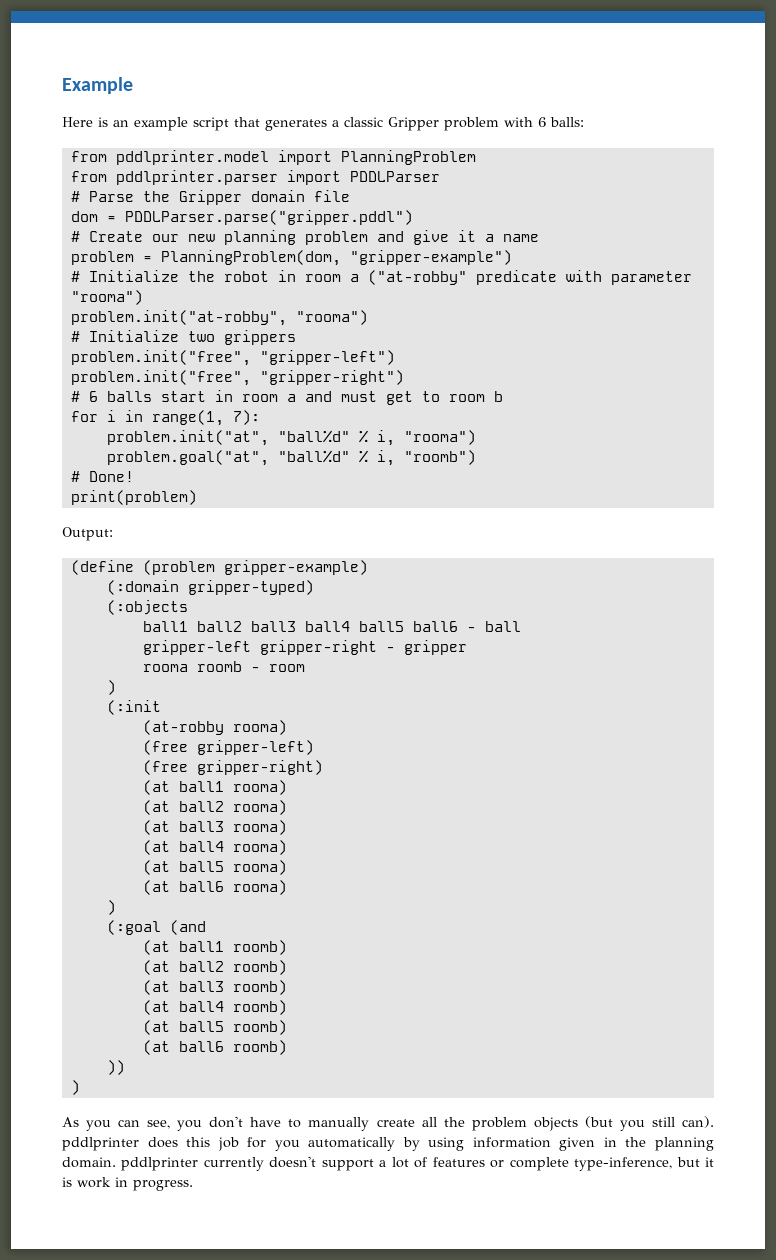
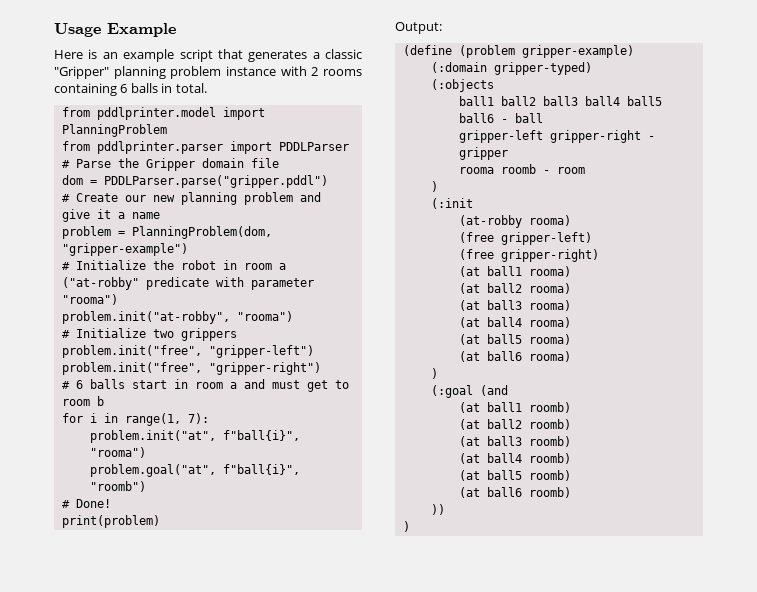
- Example
+ Usage Example
- Here is an example script that generates a classic Gripper problem with 6 balls:
+ Here is an example script that generates a classic "Gripper" planning problem instance with 2 rooms containing 6 balls in total.
- problem.init("at", "ball%d" % i, "rooma")
+ problem.init("at", f"ball{i}", "rooma")
- problem.goal("at", "ball%d" % i, "roomb")
+ problem.goal("at", f"ball{i}", "roomb")
- As you can see, you don't have to manually create all the problem objects (but you still can). pddlprinter does this job for you automatically by using information given in the planning domain. pddlprinter currently doesn't support a lot of features or complete type-inference, but it is work in progress.

